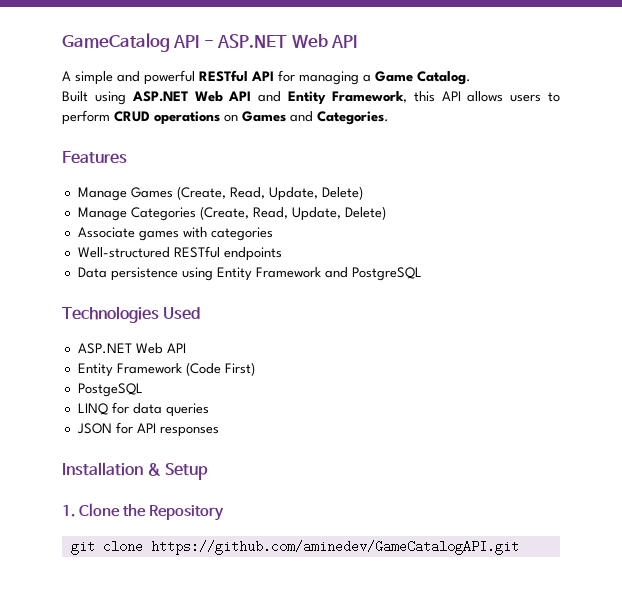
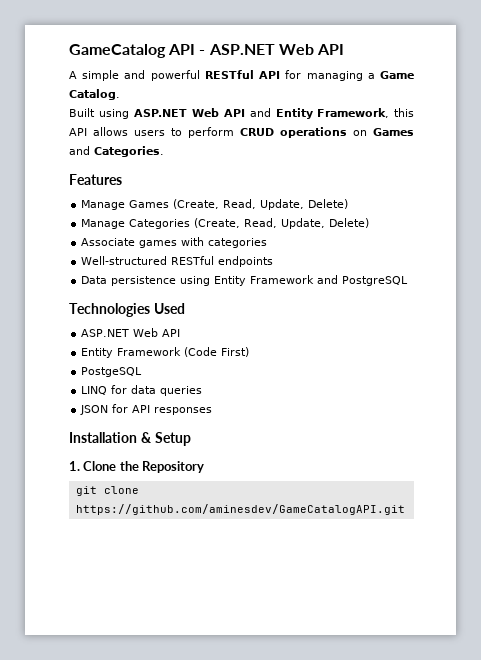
- git clone https://github.com/aminedev/GameCatalogAPI.git
+ git clone https://github.com/aminesdev/GameCatalogAPI.git

